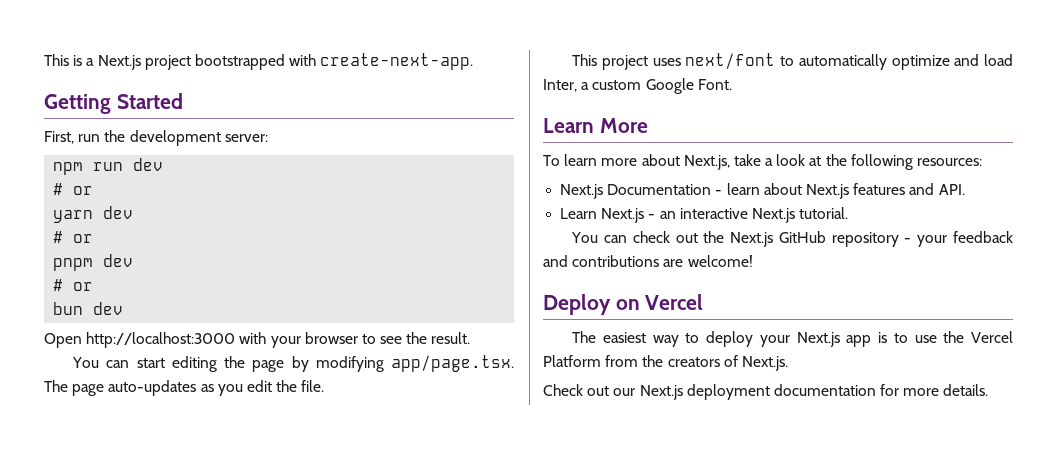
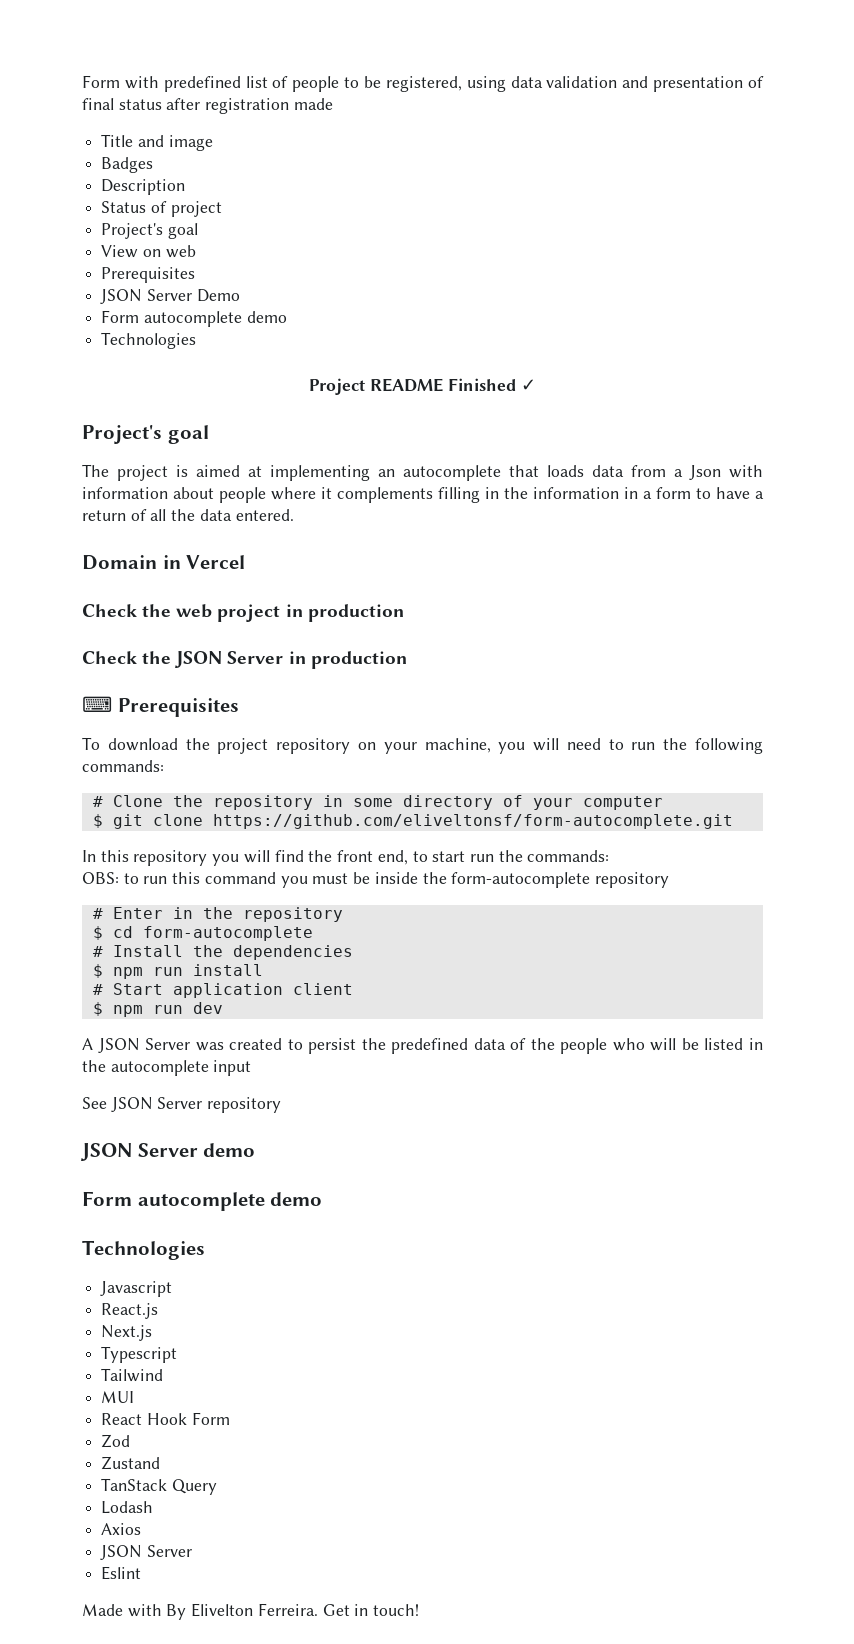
- This is a Next.js project bootstrapped with create-next-app.
- Getting Started
- First, run the development server:
- npm run dev
- # or
- yarn dev
- # or
- pnpm dev
- # or
- bun dev
- Open http://localhost:3000 with your browser to see the result.
- You can start editing the page by modifying app/page.tsx. The page auto-updates as you edit the file.
- This project uses next/font to automatically optimize and load Inter, a custom Google Font.
- Learn More
- To learn more about Next.js, take a look at the following resources:
- Next.js Documentation - learn about Next.js features and API.
- Learn Next.js - an interactive Next.js tutorial.
- You can check out the Next.js GitHub repository - your feedback and contributions are welcome!
- Deploy on Vercel
- The easiest way to deploy your Next.js app is to use the Vercel Platform from the creators of Next.js.
- Check out our Next.js deployment documentation for more details.
+ Form with predefined list of people to be registered, using data validation and presentation of final status after registration made
+ Title and image
+ Badges
+ Description
+ Status of project
+ Project's goal
+ View on web
+ Prerequisites
+ JSON Server Demo
+ Form autocomplete demo
+ Technologies
+ Project README Finished ✓
+ Project's goal
+ The project is aimed at implementing an autocomplete that loads data from a Json with information about people where it complements filling in the information in a form to have a return of all the data entered.
+ Domain in Vercel
+ Check the web project in production
+ Check the JSON Server in production
+ ⌨ Prerequisites
+ To download the project repository on your machine, you will need to run the following commands:
+ # Clone the repository in some directory of your computer
+ $ git clone https://github.com/eliveltonsf/form-autocomplete.git
+ In this repository you will find the front end, to start run the commands:
+ OBS: to run this command you must be inside the form-autocomplete repository
+ # Enter in the repository
+ $ cd form-autocomplete
+ # Install the dependencies
+ $ npm run install
+ # Start application client
+ $ npm run dev
+ A JSON Server was created to persist the predefined data of the people who will be listed in the autocomplete input
+ See JSON Server repository
+ JSON Server demo
+ Form autocomplete demo
+ Technologies
+ Javascript
+ React.js
+ Next.js
+ Typescript
+ Tailwind
+ MUI
+ React Hook Form
+ Zod
+ Zustand
+ TanStack Query
+ Lodash
+ Axios
+ JSON Server
+ Eslint
+ Made with By Elivelton Ferreira. Get in touch!

